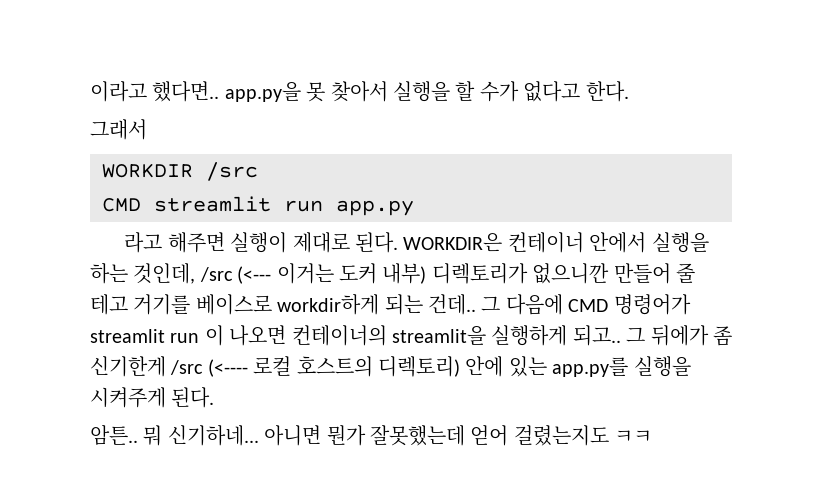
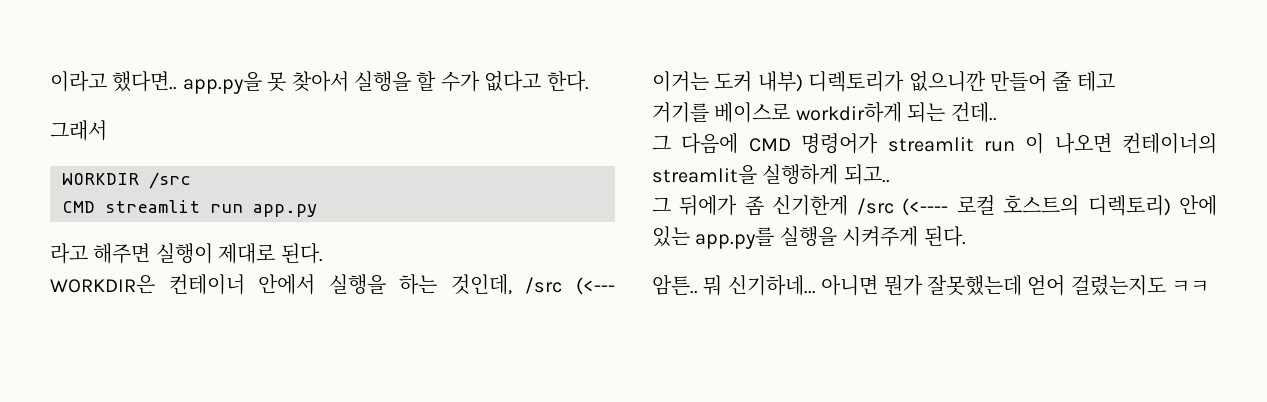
- 라고 해주면 실행이 제대로 된다. WORKDIR은 컨테이너 안에서 실행을 하는 것인데, /src (<--- 이거는 도커 내부) 디렉토리가 없으니깐 만들어 줄 테고 거기를 베이스로 workdir하게 되는 건데.. 그 다음에 CMD 명령어가 streamlit run 이 나오면 컨테이너의 streamlit을 실행하게 되고.. 그 뒤에가 좀 신기한게 /src (<---- 로컬 호스트의 디렉토리) 안에 있는 app.py를 실행을 시켜주게 된다.
+ 라고 해주면 실행이 제대로 된다.
+ WORKDIR은 컨테이너 안에서 실행을 하는 것인데, /src (<--- 이거는 도커 내부) 디렉토리가 없으니깐 만들어 줄 테고
+ 거기를 베이스로 workdir하게 되는 건데..
+ 그 다음에 CMD 명령어가 streamlit run 이 나오면 컨테이너의 streamlit을 실행하게 되고..
+ 그 뒤에가 좀 신기한게 /src (<---- 로컬 호스트의 디렉토리) 안에 있는 app.py를 실행을 시켜주게 된다.

